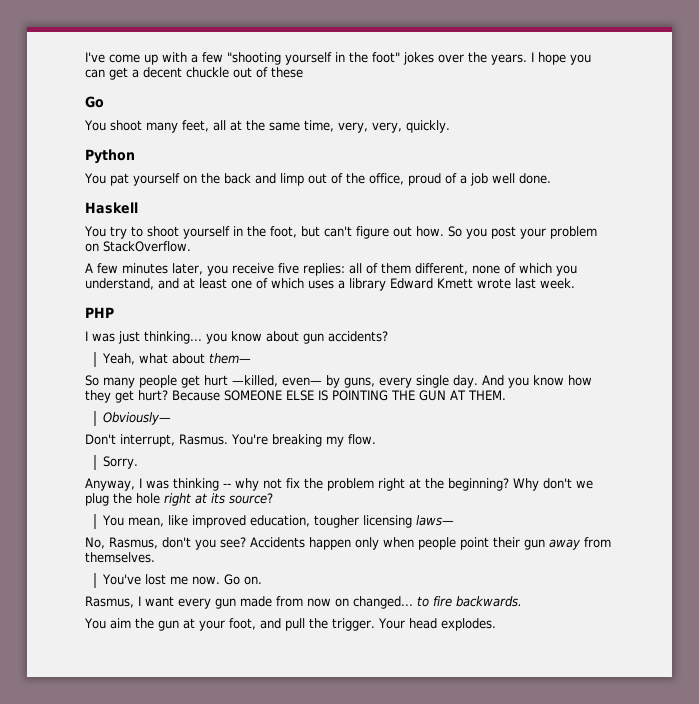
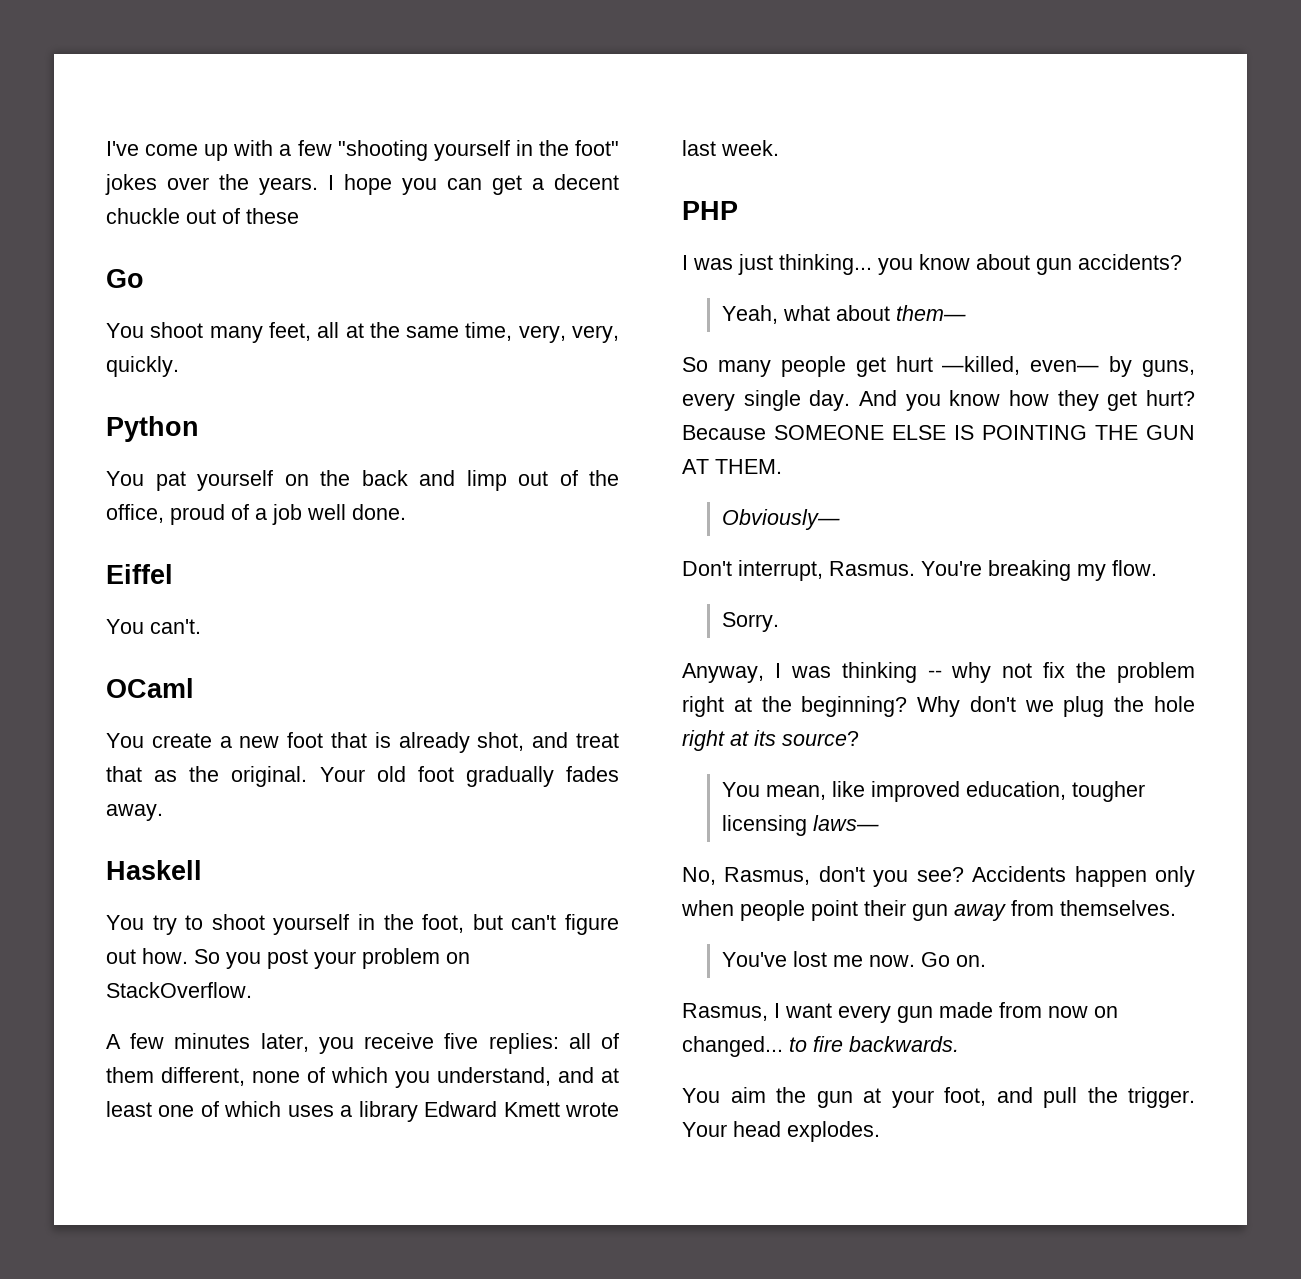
+ Eiffel
+ You can't.
+ OCaml
+ You create a new foot that is already shot, and treat that as the original. Your old foot gradually fades away.

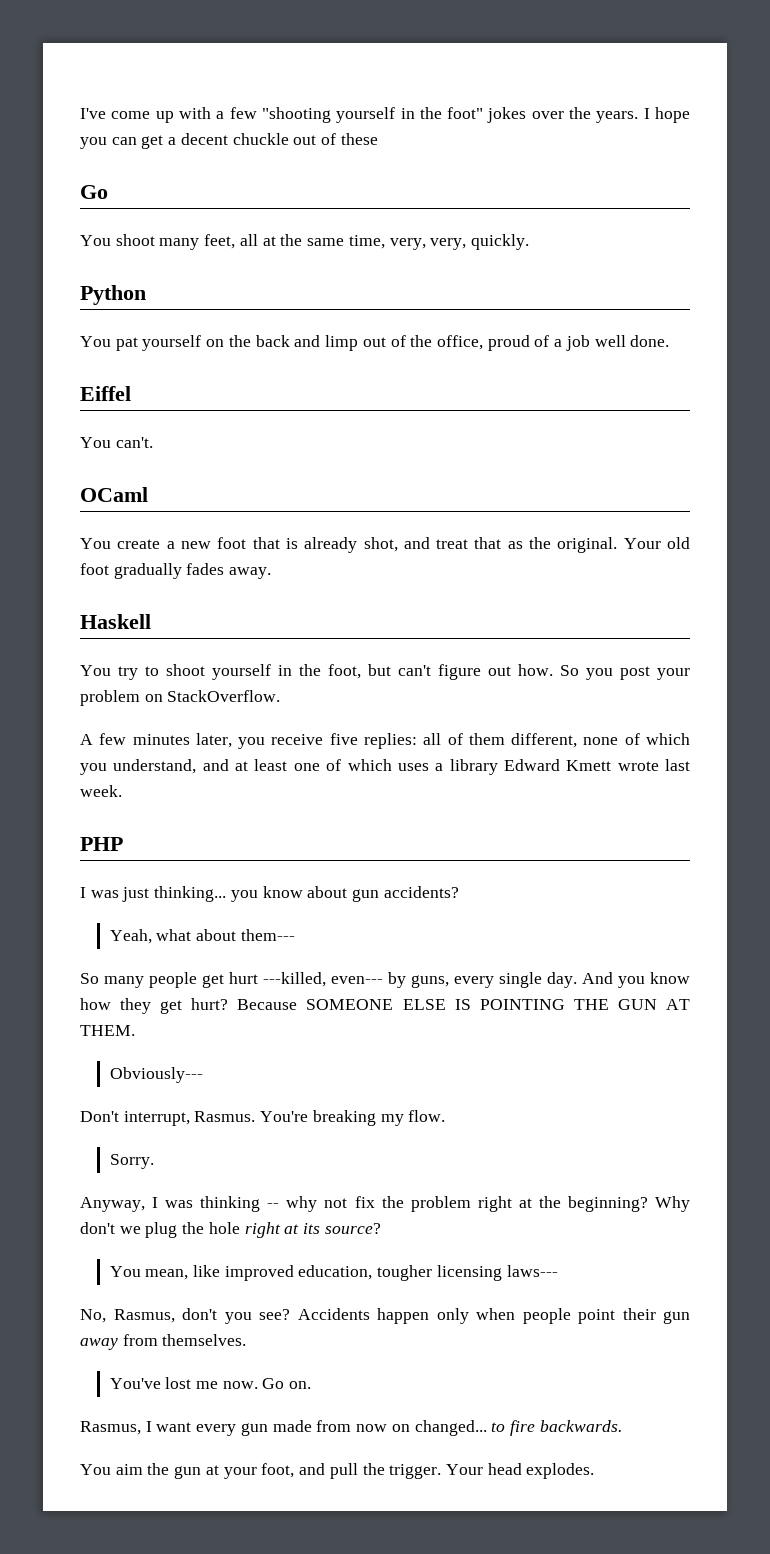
- Yeah, what about them—
+ Yeah, what about them---
- So many people get hurt —killed, even— by guns, every single day.
+ So many people get hurt ---killed, even--- by guns, every single day.
- Obviously—
+ Obviously---
- You mean, like improved education, tougher licensing laws—
+ You mean, like improved education, tougher licensing laws---

